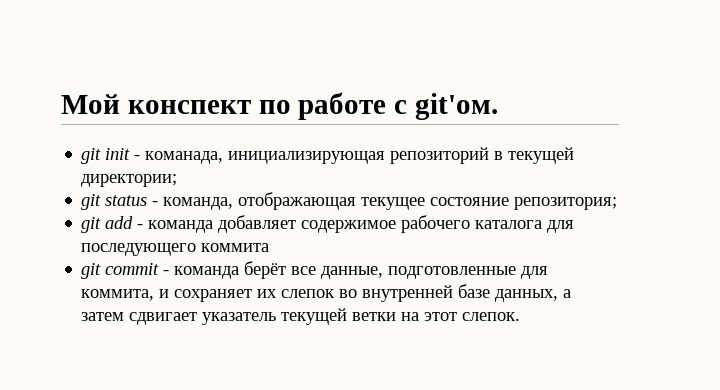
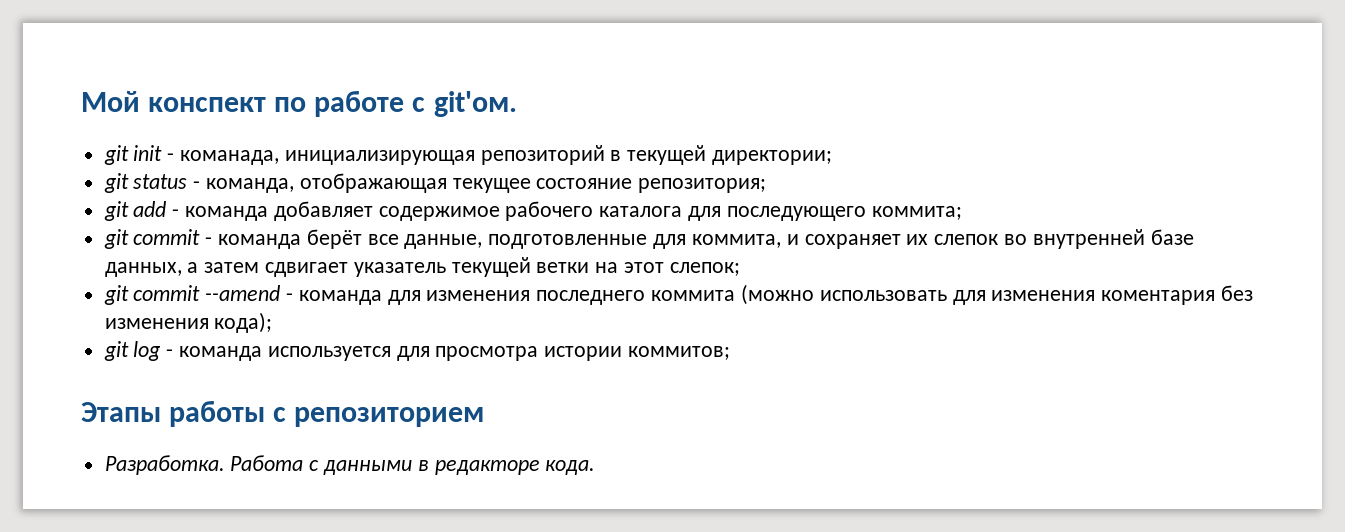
- git add - команда добавляет содержимое рабочего каталога для последующего коммита
+ git add - команда добавляет содержимое рабочего каталога для последующего коммита;
- git commit - команда берёт все данные, подготовленные для коммита, и сохраняет их слепок во внутренней базе данных, а затем сдвигает указатель текущей ветки на этот слепок.
+ git commit - команда берёт все данные, подготовленные для коммита, и сохраняет их слепок во внутренней базе данных, а затем сдвигает указатель текущей ветки на этот слепок;
+ git commit --amend - команда для изменения последнего коммита (можно использовать для изменения коментария без изменения кода);
+ git log - команда используется для просмотра истории коммитов;
+ Этапы работы с репозиторием
+ Разработка. Работа с данными в редакторе кода.

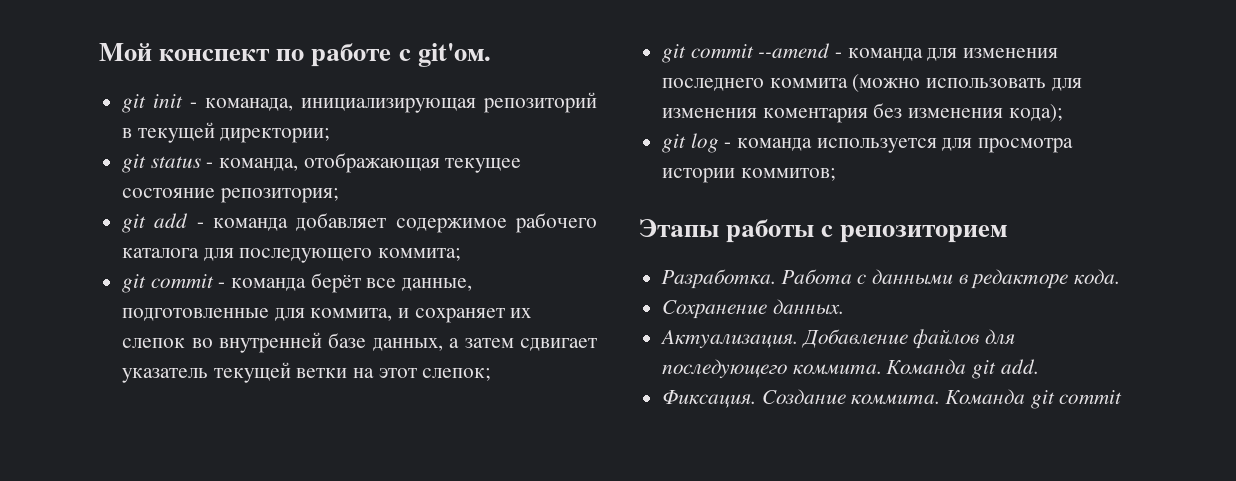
+ Сохранение данных.
+ Актуализация. Добавление файлов для последующего коммита. Команда git add.
+ Фиксация. Создание коммита. Команда git commit

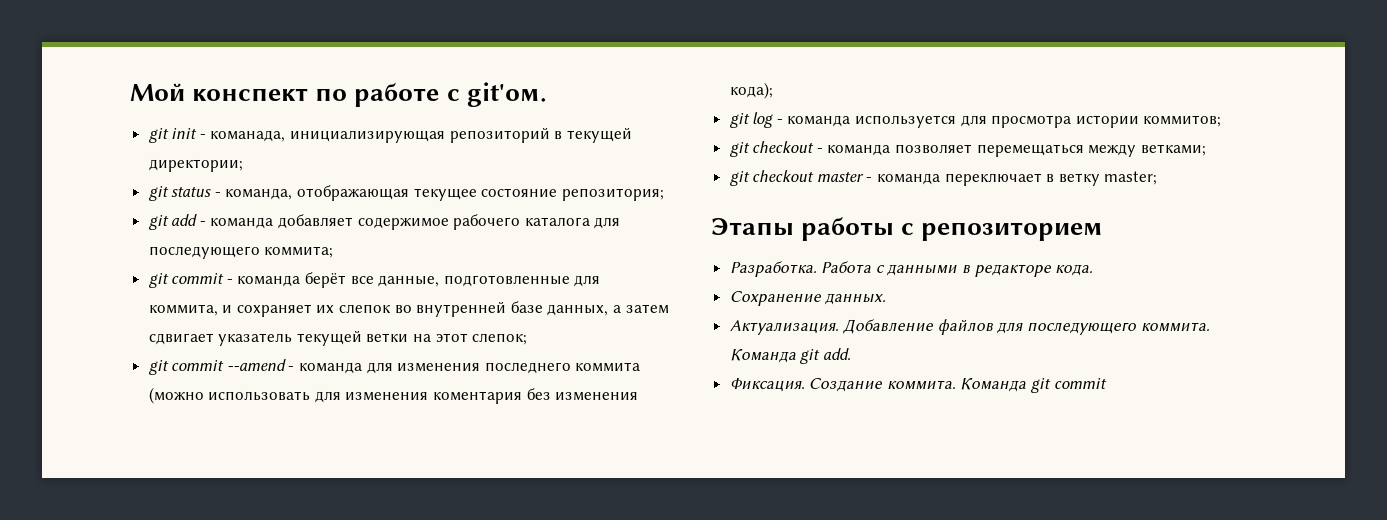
+ git checkout - команда позволяет перемещаться между ветками;
+ git checkout master - команда переключает в ветку master;

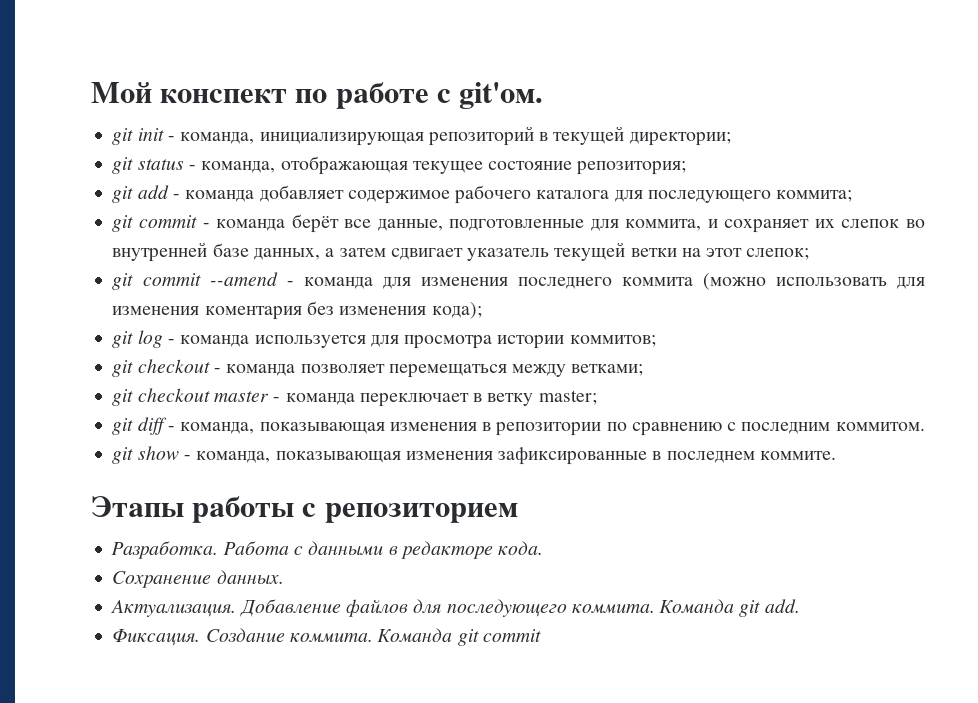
- git init - команада, инициализирующая репозиторий в текущей директории;
+ git init - команда, инициализирующая репозиторий в текущей директории;
+ git diff - команда, показывающая изменения в репозитории по сравнению с последним коммитом.
+ git show - команда, показывающая изменения зафиксированные в последнем коммите.

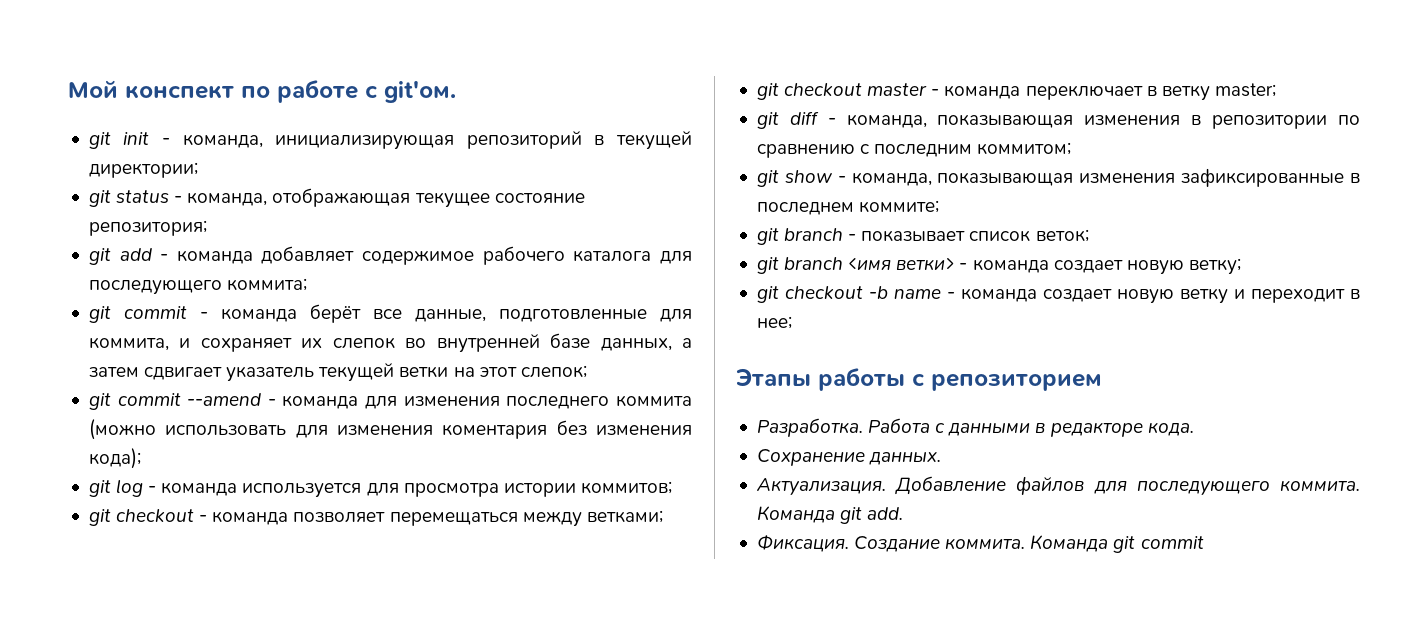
- git diff - команда, показывающая изменения в репозитории по сравнению с последним коммитом.
+ git diff - команда, показывающая изменения в репозитории по сравнению с последним коммитом;
- git show - команда, показывающая изменения зафиксированные в последнем коммите.
+ git show - команда, показывающая изменения зафиксированные в последнем коммите;
+ git branch - показывает список веток;
+ git branch <имя ветки> - команда создает новую ветку;
+ git checkout -b name - команда создает новую ветку и переходит в нее;

